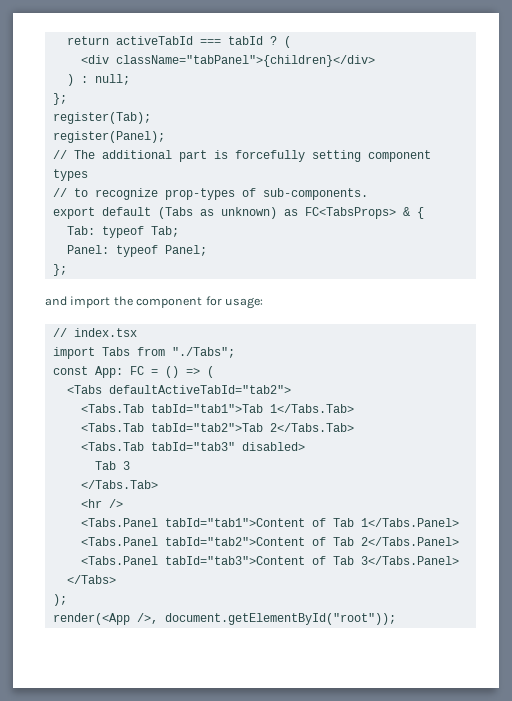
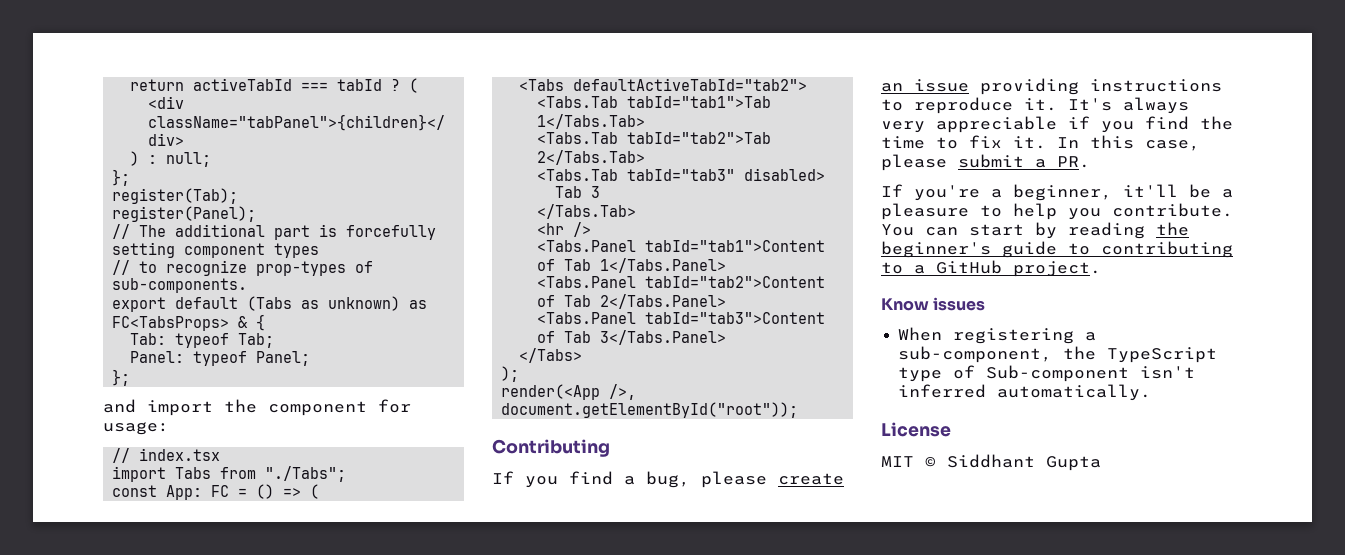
+ Contributing
+ If you find a bug, please create an issue providing instructions to reproduce it. It's always very appreciable if you find the time to fix it. In this case, please submit a PR.
+ If you're a beginner, it'll be a pleasure to help you contribute. You can start by reading the beginner's guide to contributing to a GitHub project.
+ Know issues
+ When registering a sub-component, the TypeScript type of Sub-component isn't inferred automatically.
+ License
+ MIT © Siddhant Gupta

